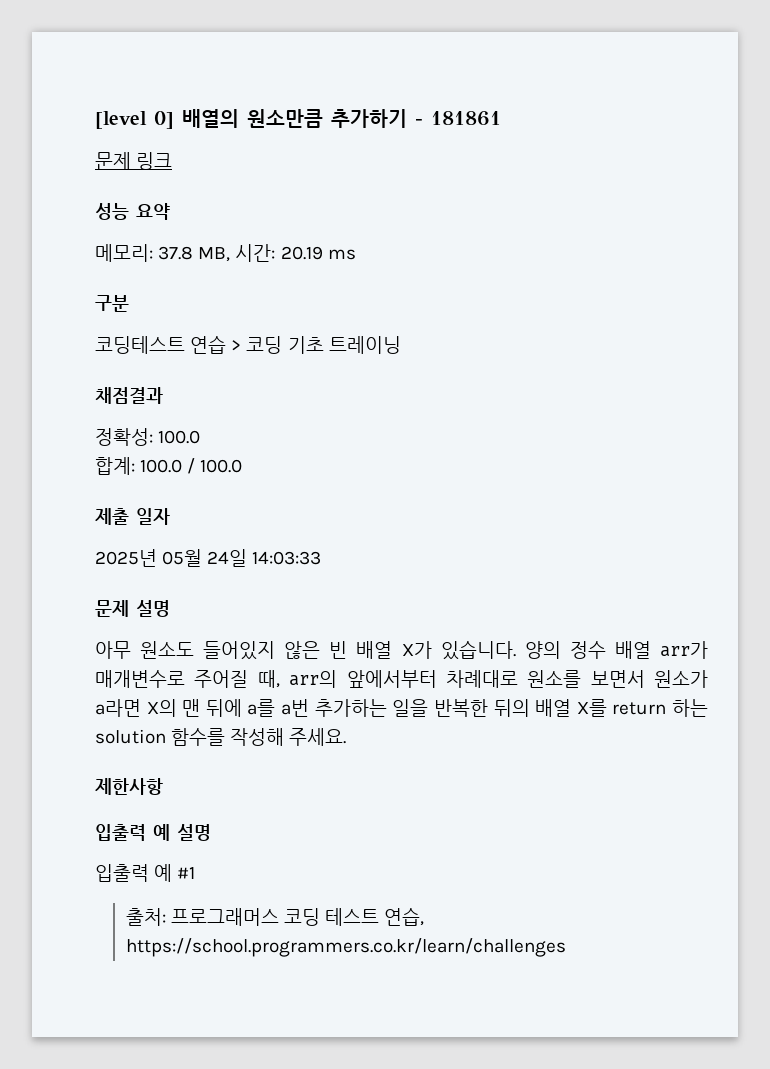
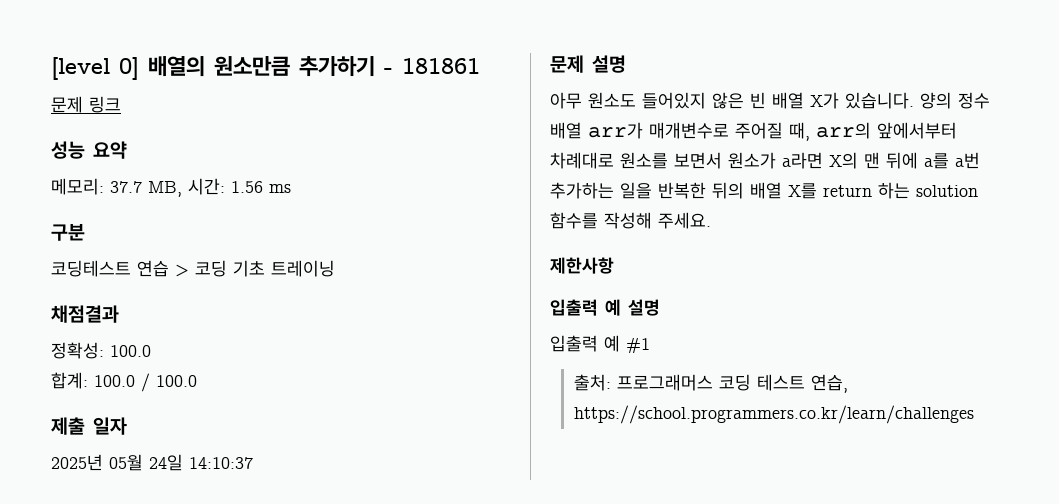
- 메모리: 37.8 MB, 시간: 20.19 ms
+ 메모리: 37.7 MB, 시간: 1.56 ms
- 2025년 05월 24일 14:03:33
+ 2025년 05월 24일 14:10:37

